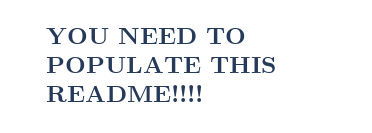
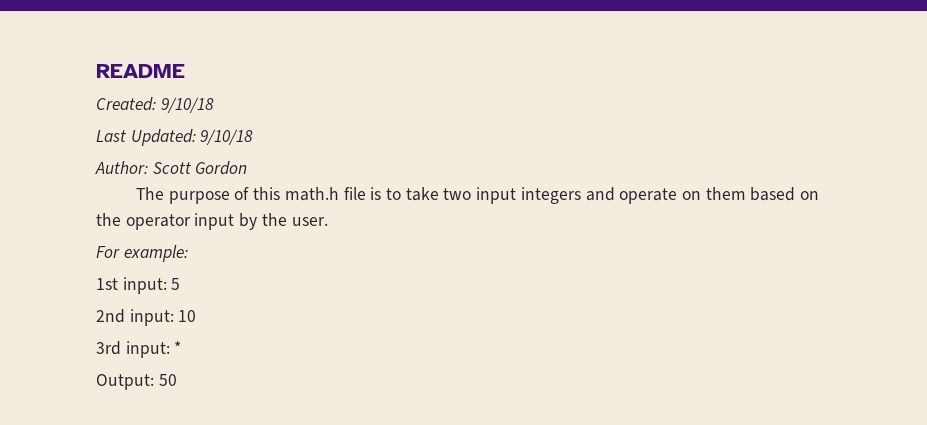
- YOU NEED TO POPULATE THIS README!!!!
+ README
+ Created: 9/10/18
+ Last Updated: 9/10/18
+ Author: Scott Gordon
+ The purpose of this math.h file is to take two input integers and operate on them based on the operator input by the user.
+ For example:
+ 1st input: 5
+ 2nd input: 10
+ 3rd input: *
+ Output: 50

